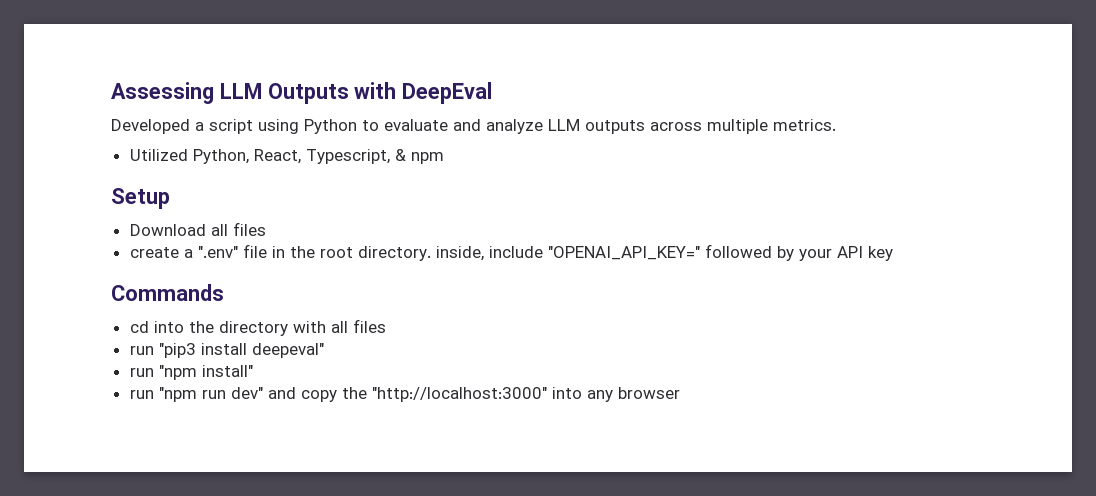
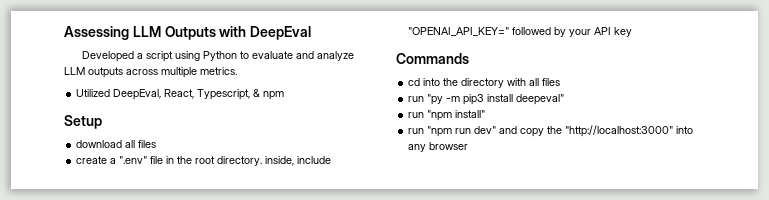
- Utilized Python, React, Typescript, & npm
+ Utilized DeepEval, React, Typescript, & npm
- Download all files
+ download all files
- run "pip3 install deepeval"
+ run "py -m pip3 install deepeval"

